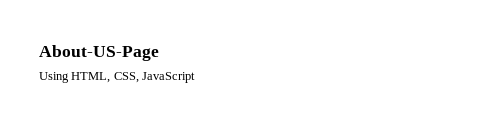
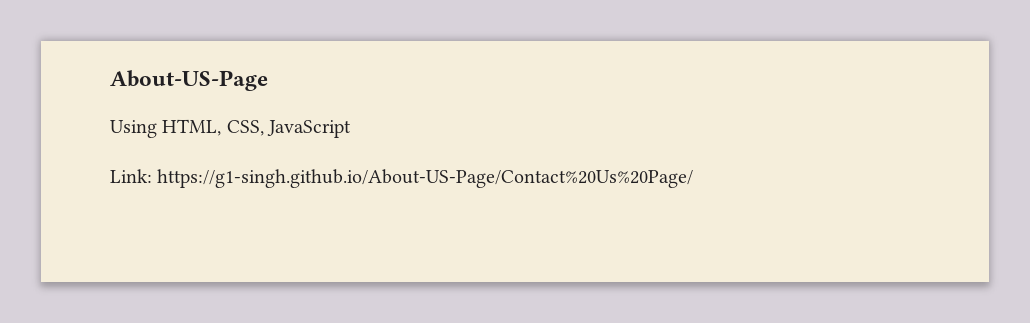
+ Link: https://g1-singh.github.io/About-US-Page/Contact%20Us%20Page/

